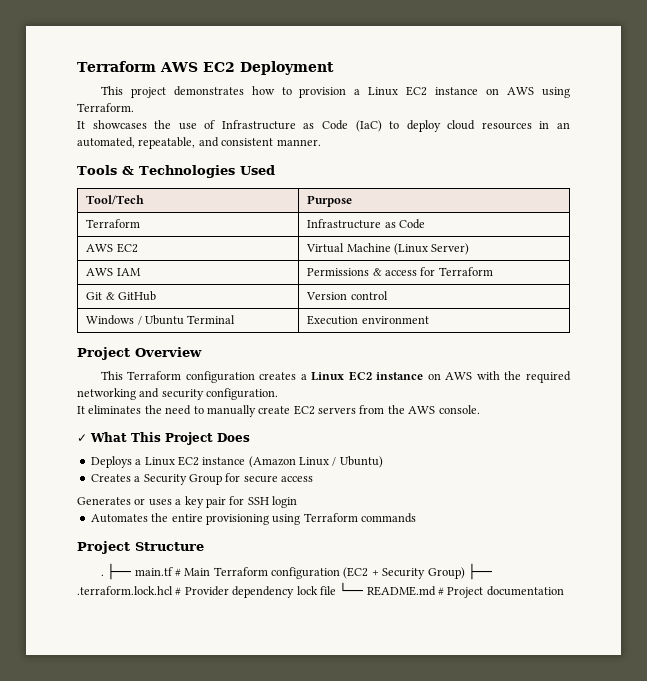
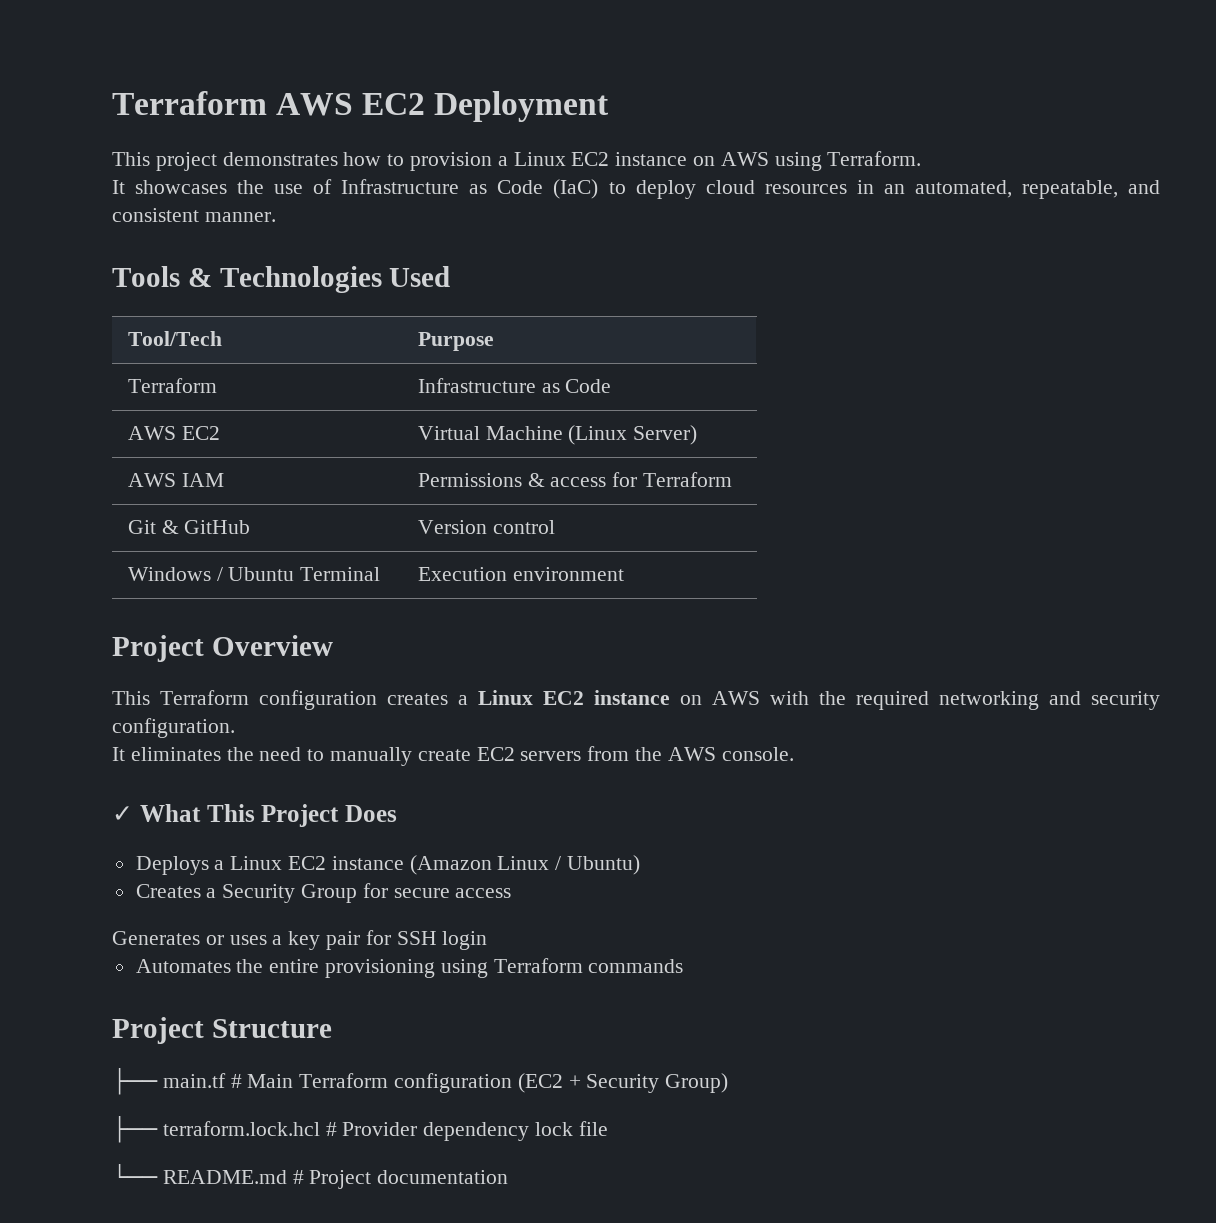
- . ├── main.tf # Main Terraform configuration (EC2 + Security Group) ├── .terraform.lock.hcl # Provider dependency lock file └── README.md # Project documentation
+ ├── main.tf # Main Terraform configuration (EC2 + Security Group)
+ ├── terraform.lock.hcl # Provider dependency lock file
+ └── README.md # Project documentation

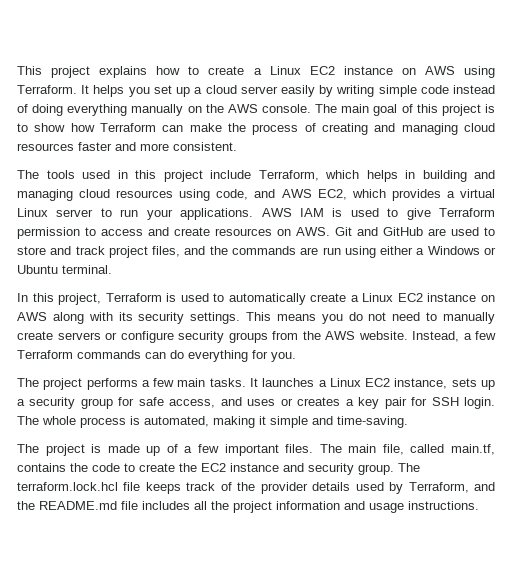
- Terraform AWS EC2 Deployment
- This project demonstrates how to provision a Linux EC2 instance on AWS using Terraform.
- It showcases the use of Infrastructure as Code (IaC) to deploy cloud resources in an automated, repeatable, and consistent manner.
- Tools & Technologies Used
- Tool/Tech | Purpose
- Terraform | Infrastructure as Code
- AWS EC2 | Virtual Machine (Linux Server)
- AWS IAM | Permissions & access for Terraform
- Git & GitHub | Version control
- Windows / Ubuntu Terminal | Execution environment
- Project Overview
- This Terraform configuration creates a Linux EC2 instance on AWS with the required networking and security configuration.
- It eliminates the need to manually create EC2 servers from the AWS console.
- ✓ What This Project Does
- Deploys a Linux EC2 instance (Amazon Linux / Ubuntu)
- Creates a Security Group for secure access
- Generates or uses a key pair for SSH login
- Automates the entire provisioning using Terraform commands
- Project Structure
- ├── main.tf # Main Terraform configuration (EC2 + Security Group)
- ├── terraform.lock.hcl # Provider dependency lock file
- └── README.md # Project documentation
+ This project explains how to create a Linux EC2 instance on AWS using Terraform. It helps you set up a cloud server easily by writing simple code instead of doing everything manually on the AWS console. The main goal of this project is to show how Terraform can make the process of creating and managing cloud resources faster and more consistent.
+ The tools used in this project include Terraform, which helps in building and managing cloud resources using code, and AWS EC2, which provides a virtual Linux server to run your applications. AWS IAM is used to give Terraform permission to access and create resources on AWS. Git and GitHub are used to store and track project files, and the commands are run using either a Windows or Ubuntu terminal.
+ In this project, Terraform is used to automatically create a Linux EC2 instance on AWS along with its security settings. This means you do not need to manually create servers or configure security groups from the AWS website. Instead, a few Terraform commands can do everything for you.
+ The project performs a few main tasks. It launches a Linux EC2 instance, sets up a security group for safe access, and uses or creates a key pair for SSH login. The whole process is automated, making it simple and time-saving.
+ The project is made up of a few important files. The main file, called main.tf, contains the code to create the EC2 instance and security group. The terraform.lock.hcl file keeps track of the provider details used by Terraform, and the README.md file includes all the project information and usage instructions.

